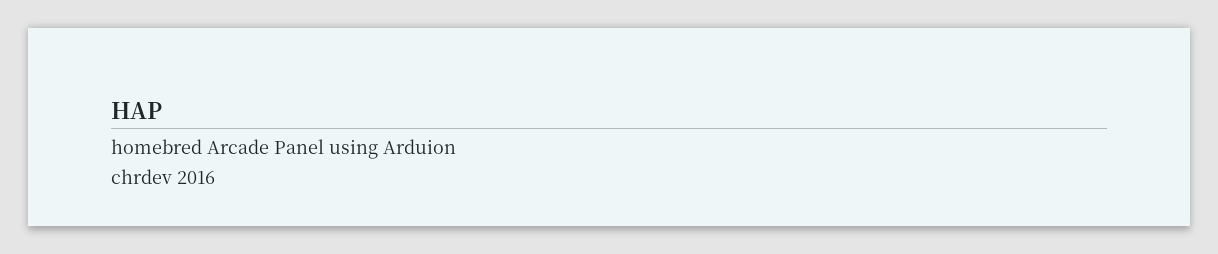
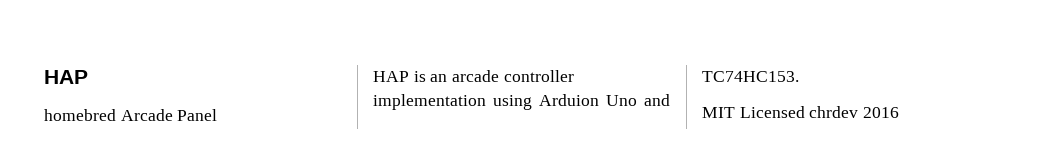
- homebred Arcade Panel using Arduion
- chrdev 2016
+ homebred Arcade Panel
+ HAP is an arcade controller implementation using Arduion Uno and TC74HC153.
+ MIT Licensed chrdev 2016

